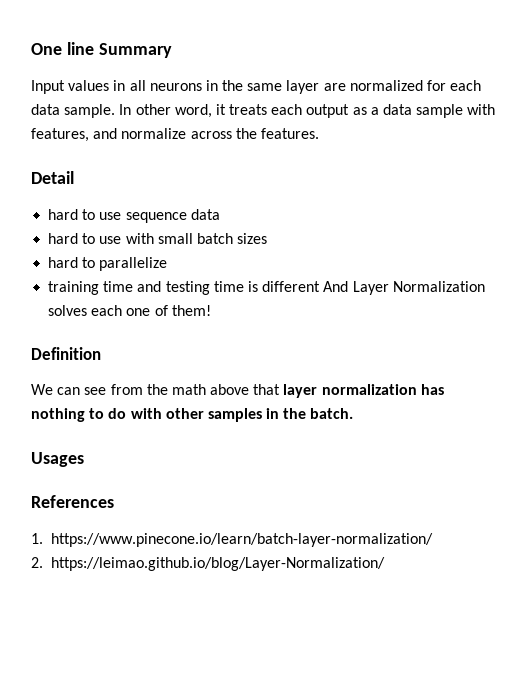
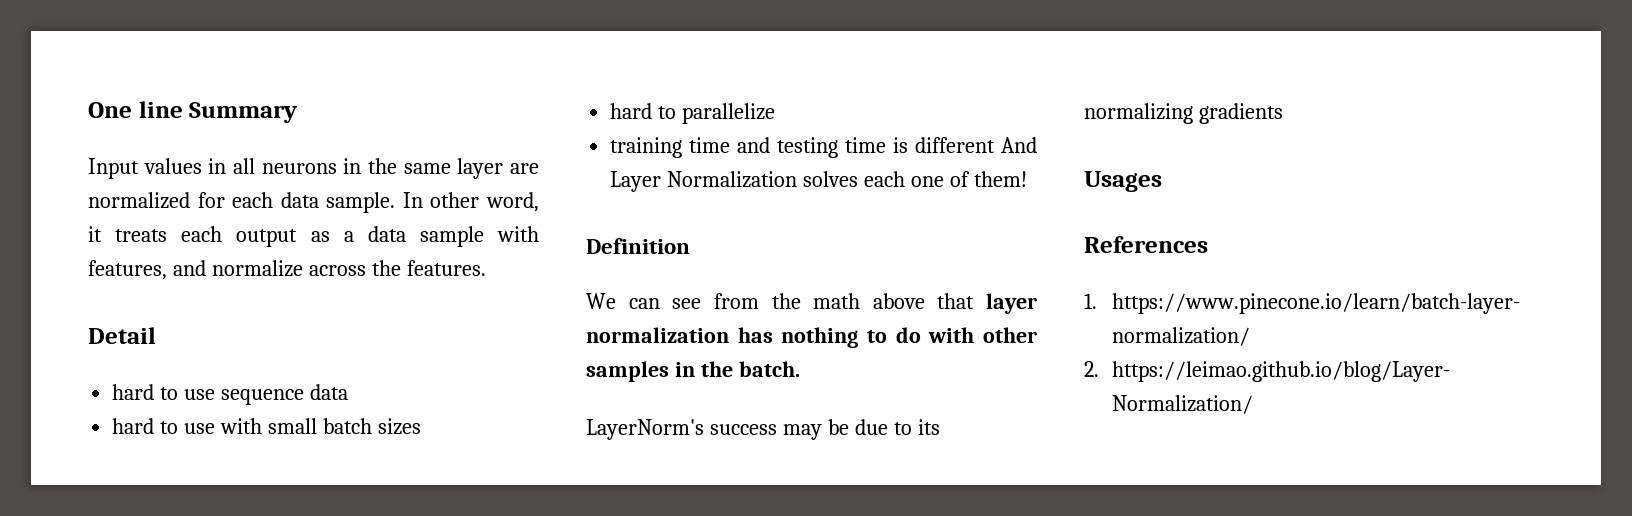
+ LayerNorm's success may be due to its normalizing gradients

